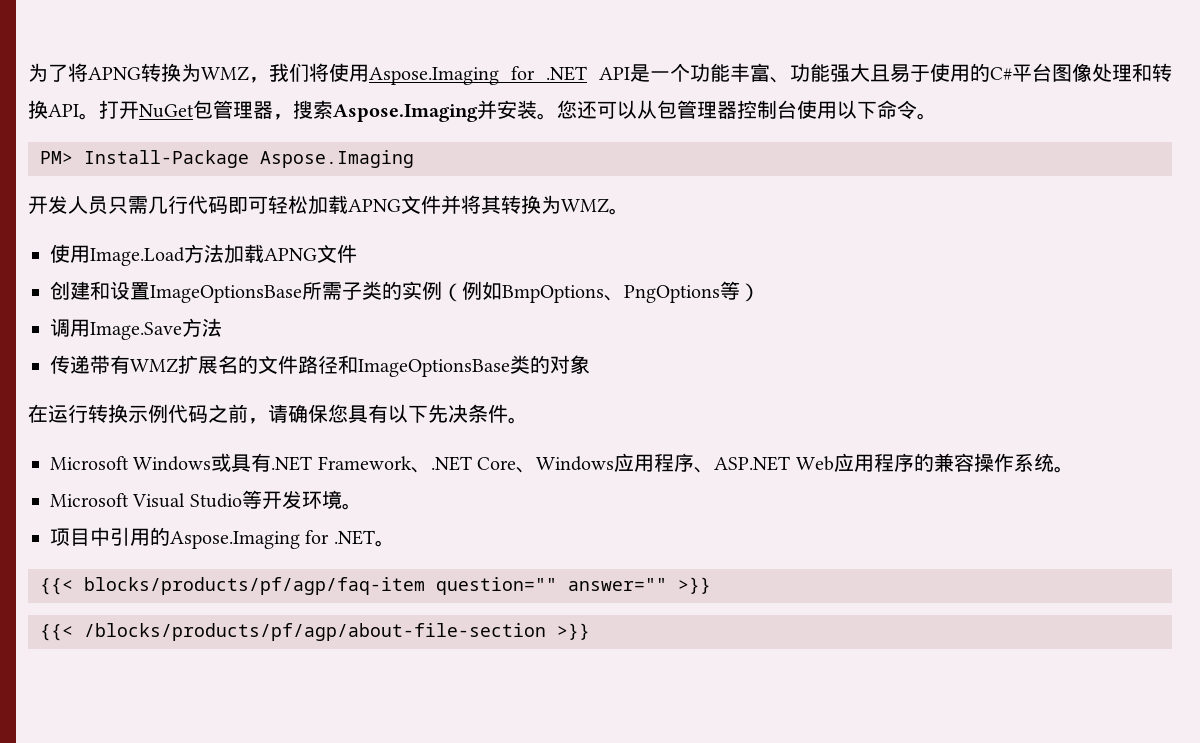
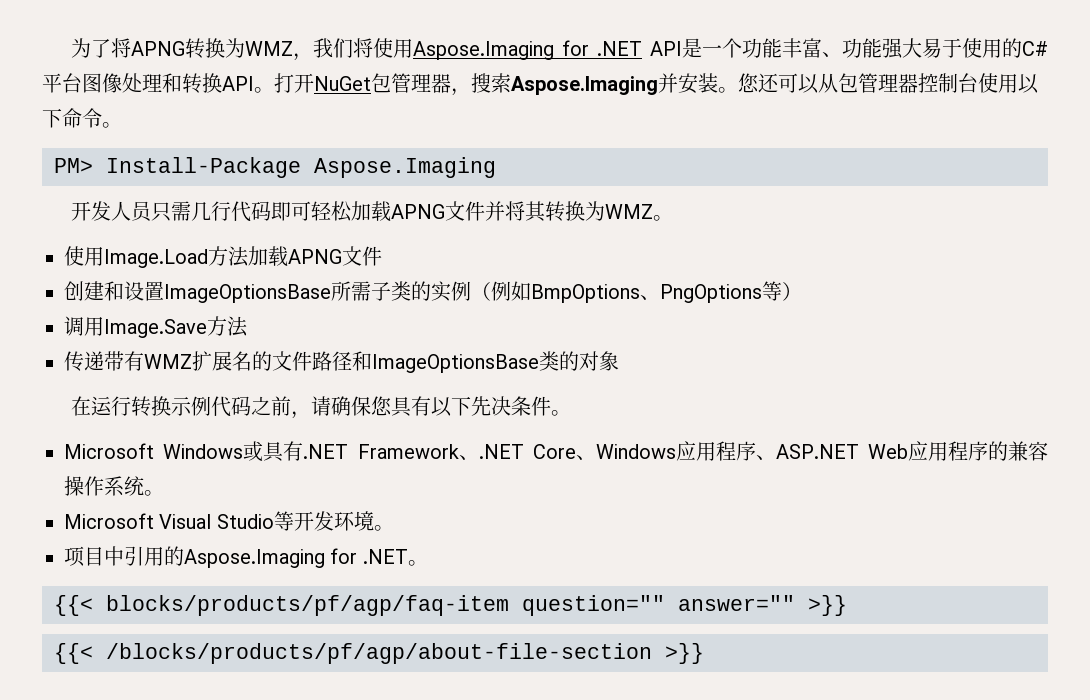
- 为了将APNG转换为WMZ，我们将使用Aspose.Imaging for .NET API是一个功能丰富、功能强大且易于使用的C#平台图像处理和转换API。
+ 为了将APNG转换为WMZ，我们将使用Aspose.Imaging for .NET API是一个功能丰富、功能强大易于使用的C#平台图像处理和转换API。

